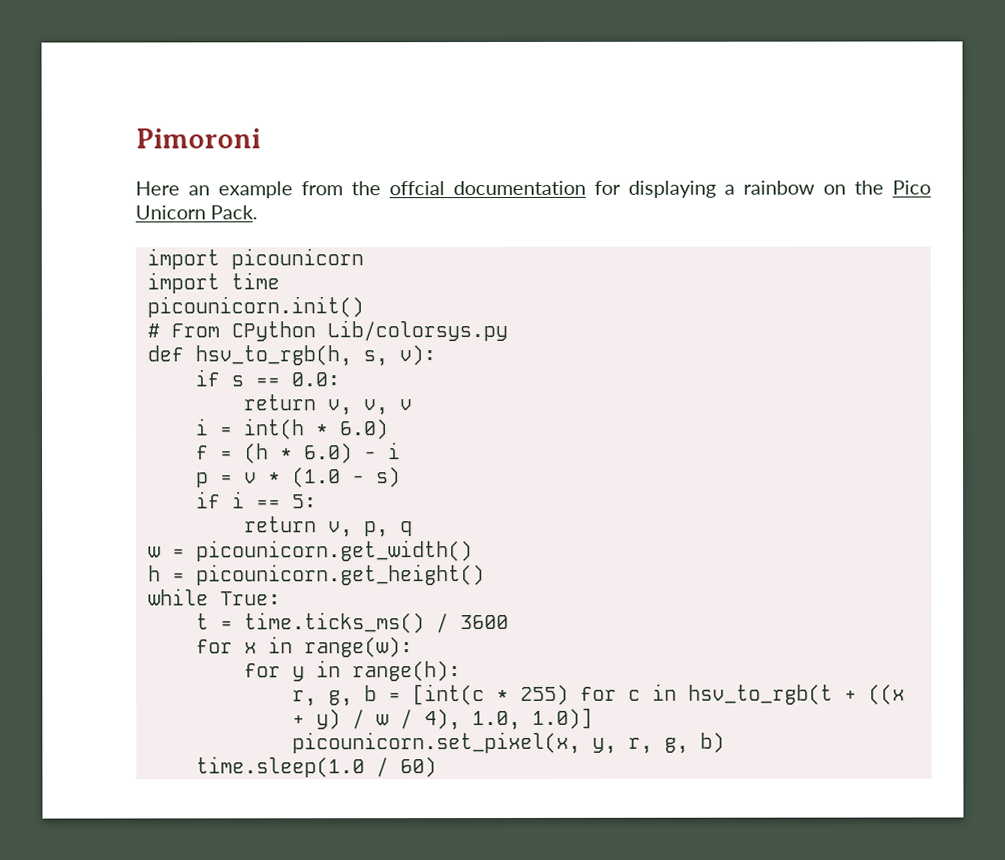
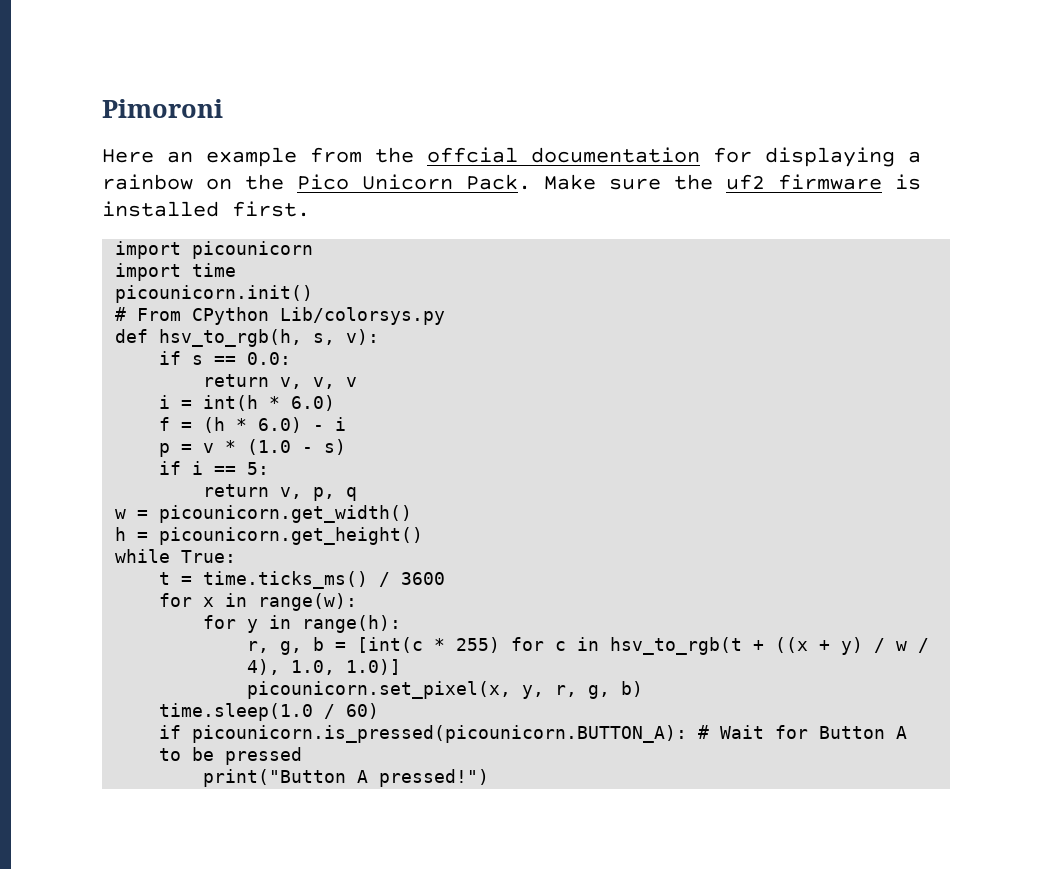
+ Make sure the uf2 firmware is installed first.
+ if picounicorn.is_pressed(picounicorn.BUTTON_A): # Wait for Button A to be pressed
+ print("Button A pressed!")

